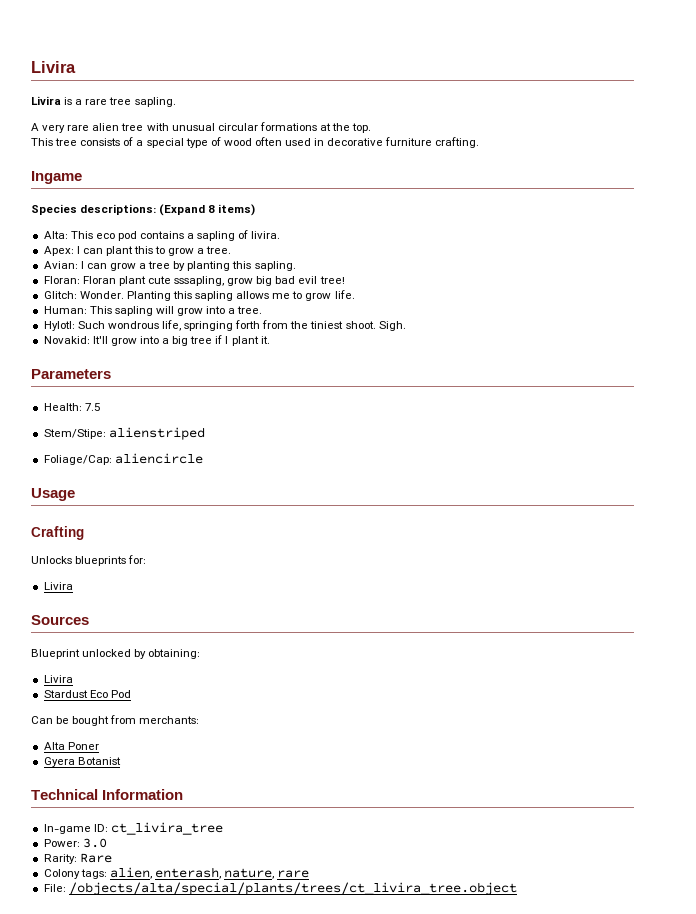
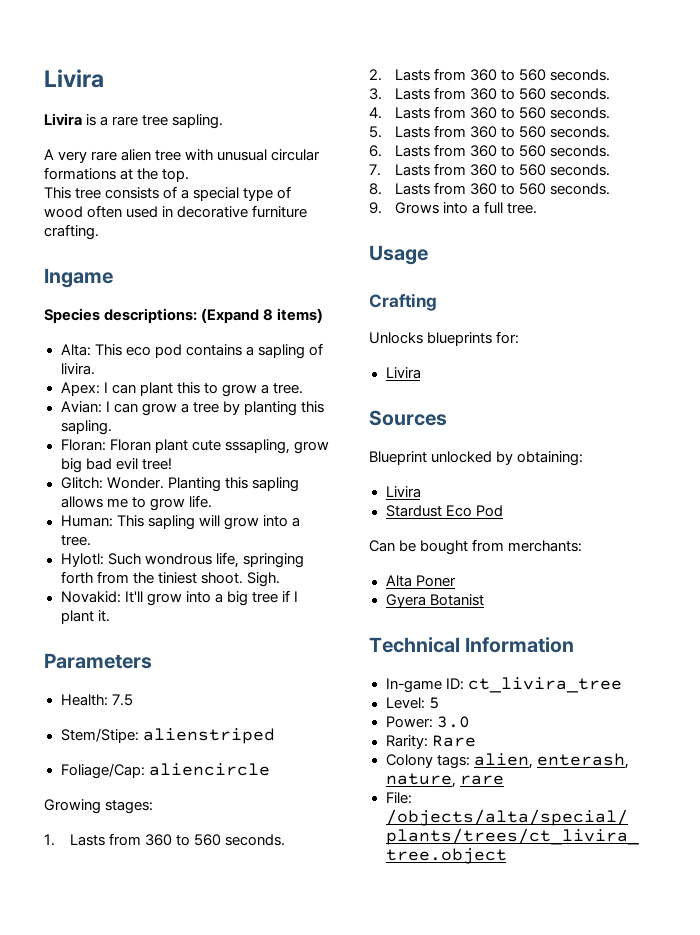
+ Growing stages:
+ 1. Lasts from 360 to 560 seconds.
+ 2. Lasts from 360 to 560 seconds.
+ 3. Lasts from 360 to 560 seconds.
+ 4. Lasts from 360 to 560 seconds.
+ 5. Lasts from 360 to 560 seconds.
+ 6. Lasts from 360 to 560 seconds.
+ 7. Lasts from 360 to 560 seconds.
+ 8. Lasts from 360 to 560 seconds.
+ 9. Grows into a full tree.
+ Level: 5

